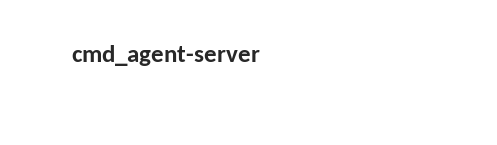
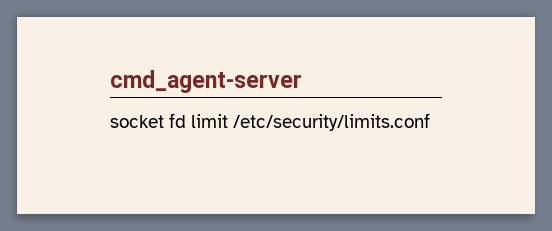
+ socket fd limit /etc/security/limits.conf

